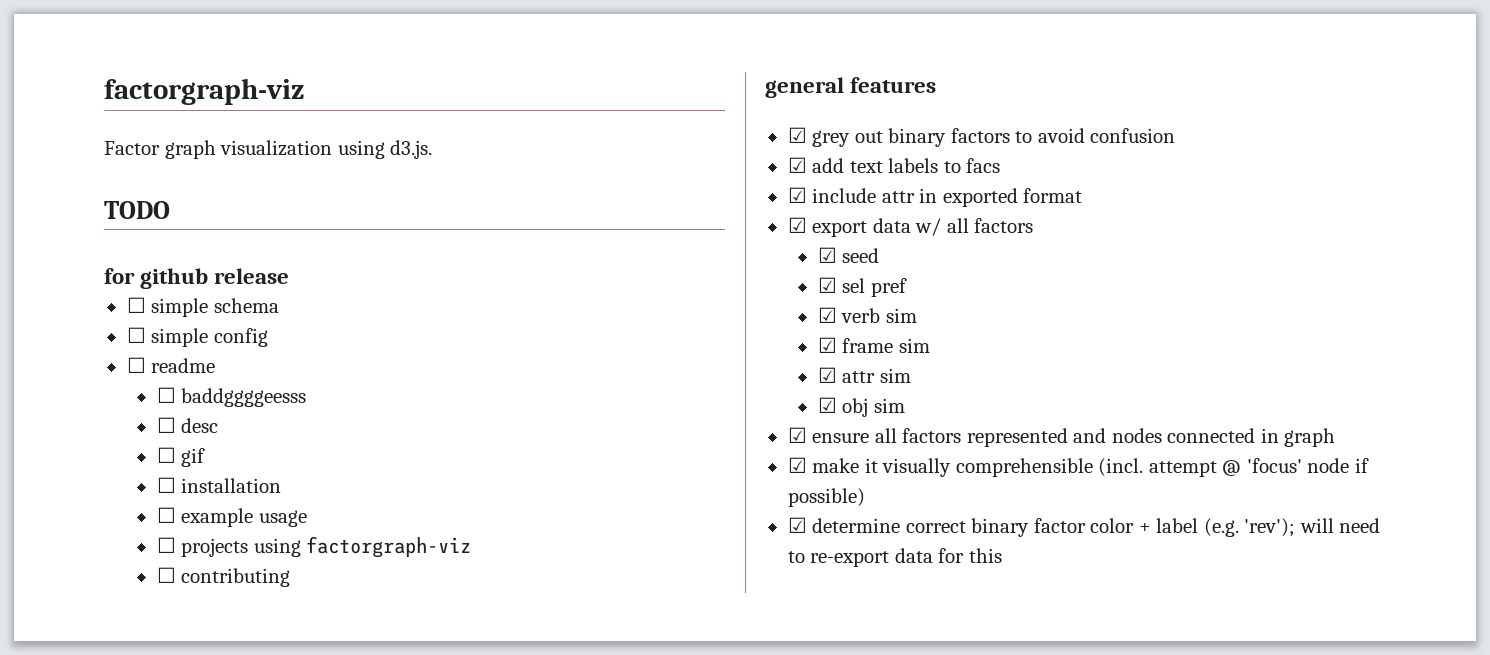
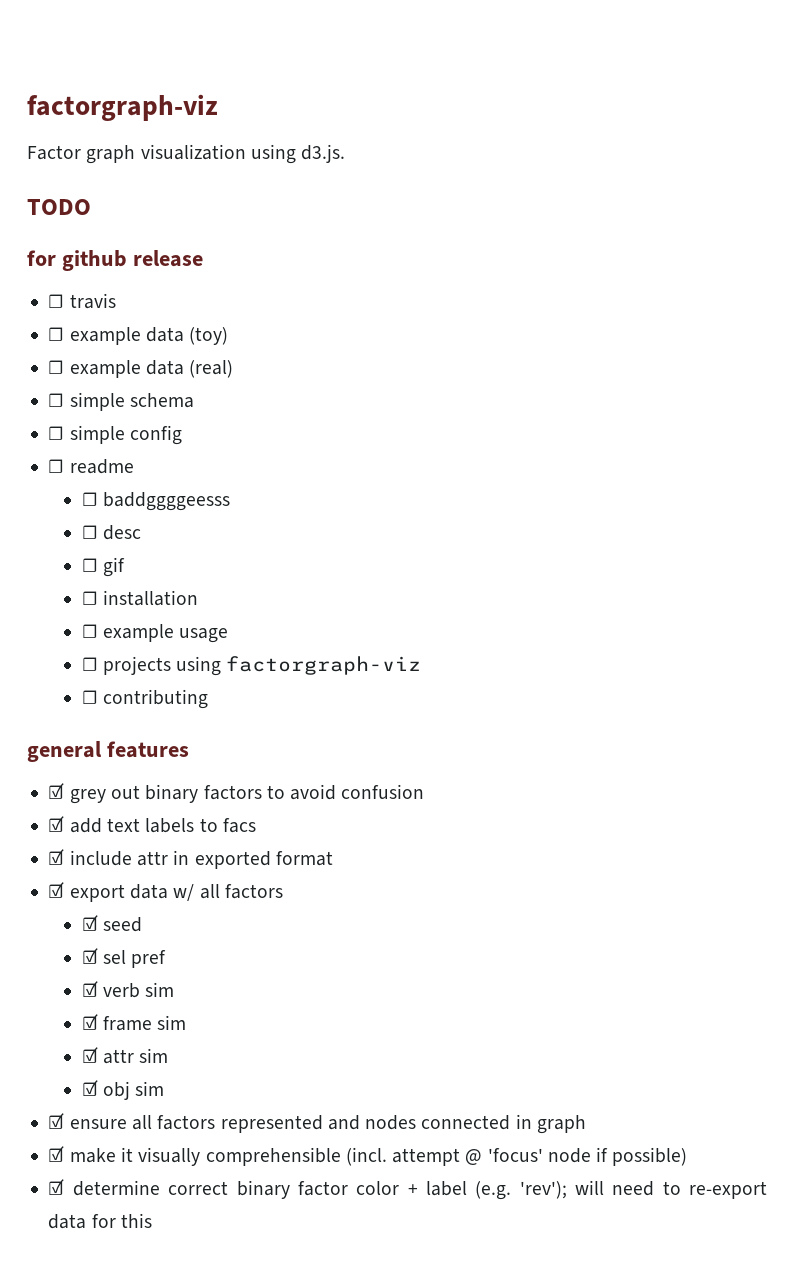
+ ☐ travis
+ ☐ example data (toy)
+ ☐ example data (real)

